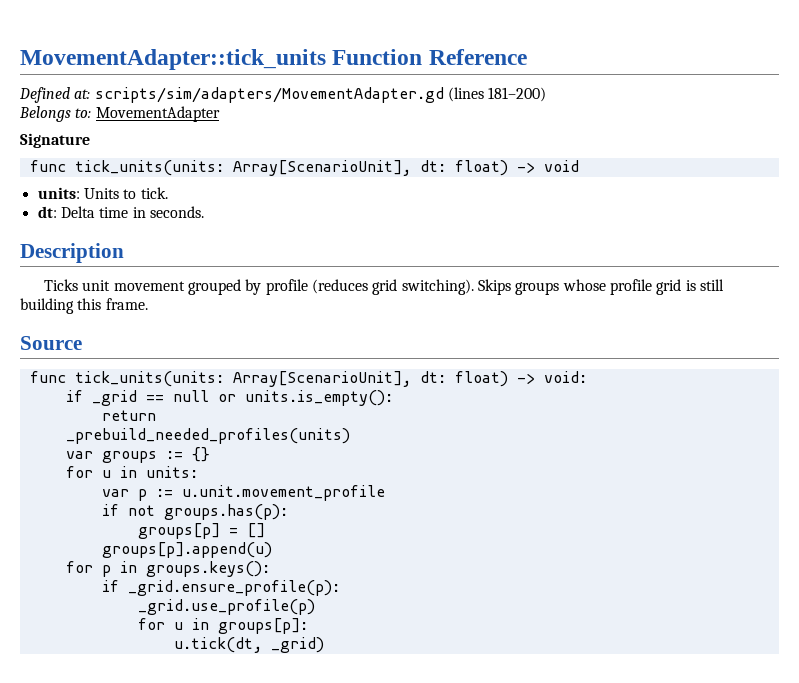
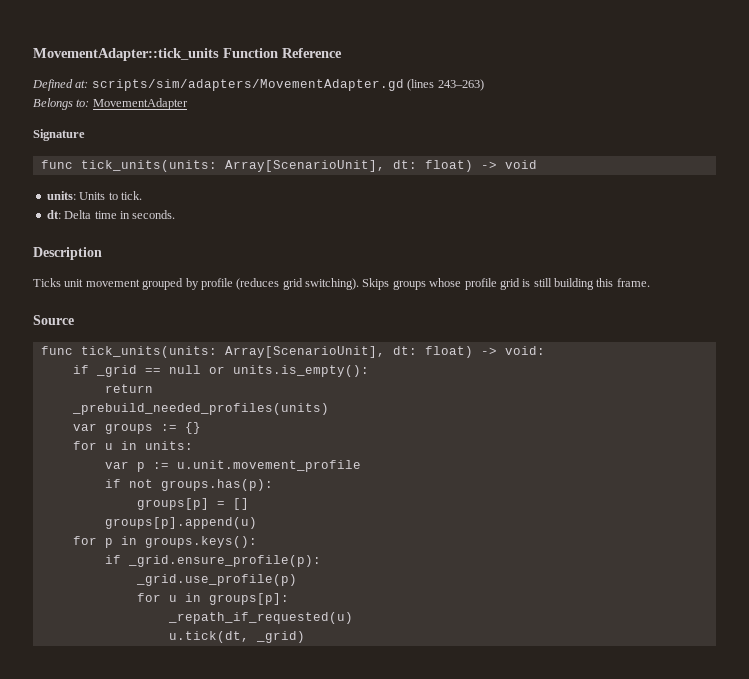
- Defined at: scripts/sim/adapters/MovementAdapter.gd (lines 181–200)
+ Defined at: scripts/sim/adapters/MovementAdapter.gd (lines 243–263)
+ _repath_if_requested(u)

